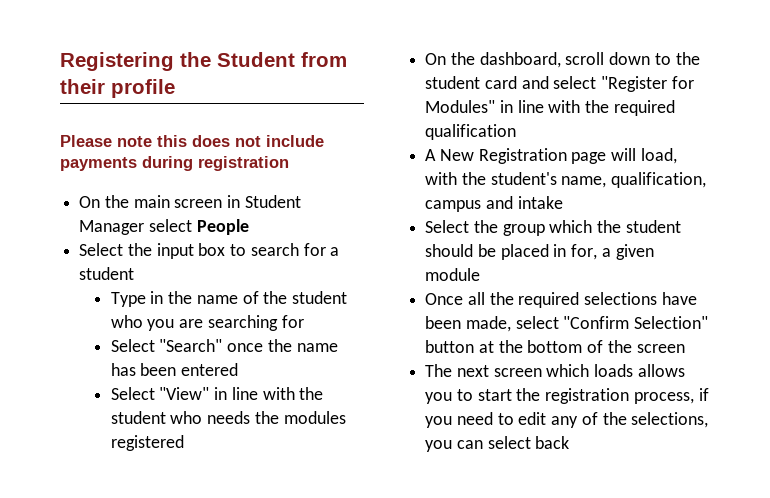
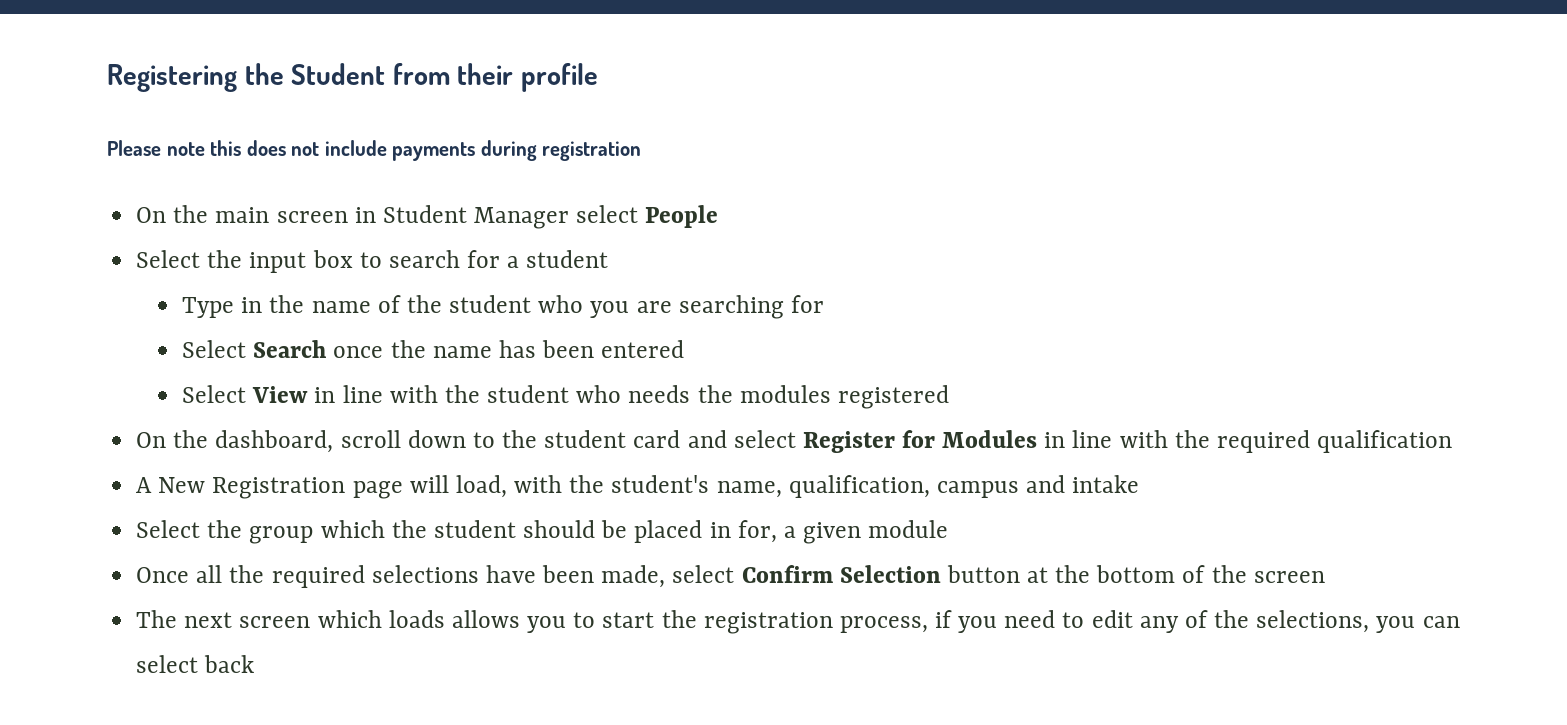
- Select "Search" once the name has been entered
+ Select Search once the name has been entered
- Select "View" in line with the student who needs the modules registered
+ Select View in line with the student who needs the modules registered
- On the dashboard, scroll down to the student card and select "Register for Modules" in line with the required qualification
+ On the dashboard, scroll down to the student card and select Register for Modules in line with the required qualification
- Once all the required selections have been made, select "Confirm Selection" button at the bottom of the screen
+ Once all the required selections have been made, select Confirm Selection button at the bottom of the screen

